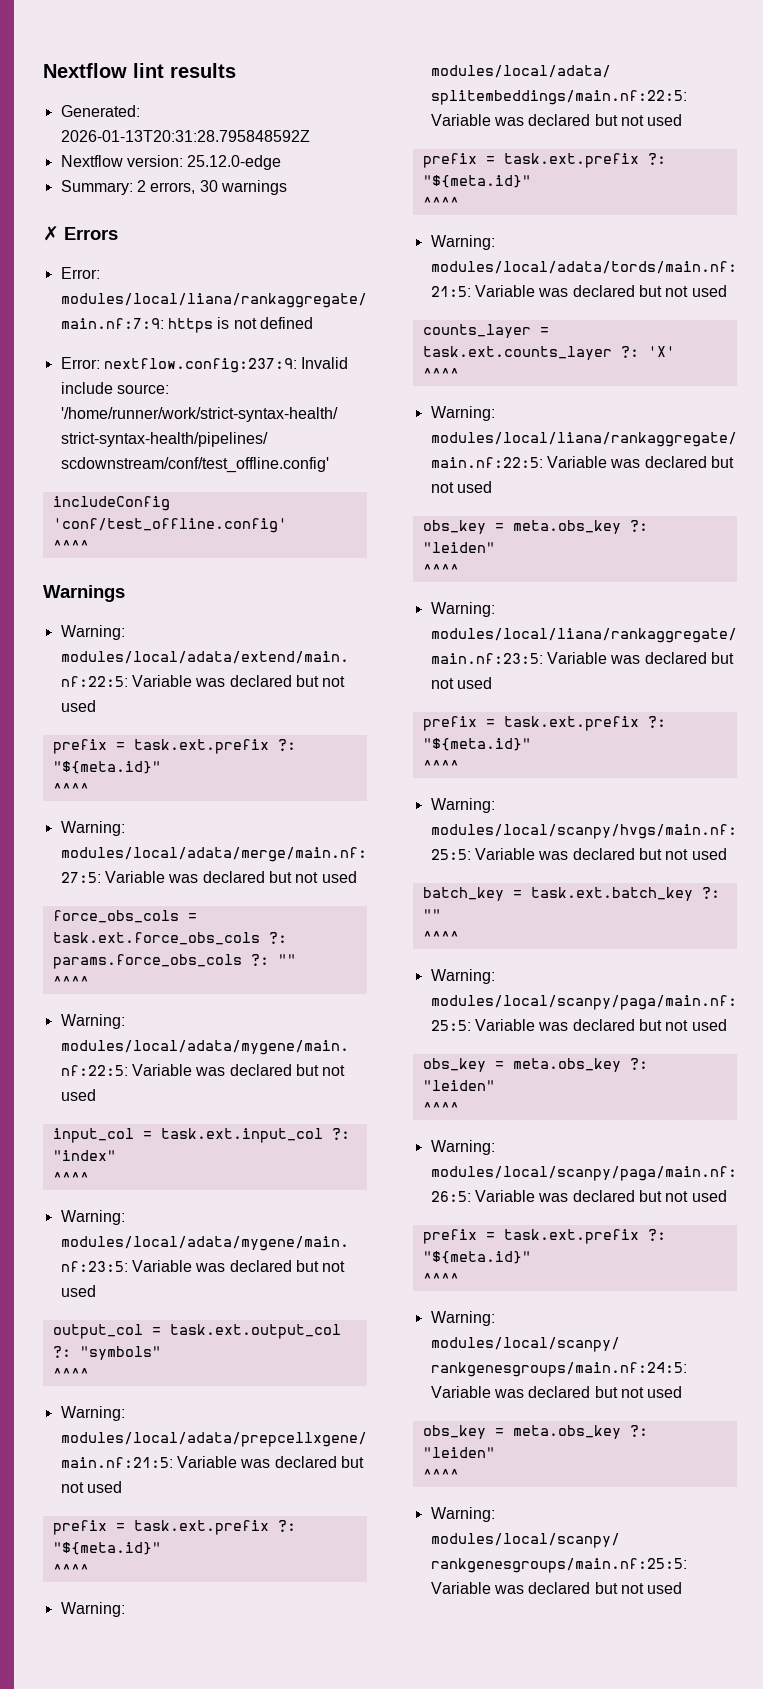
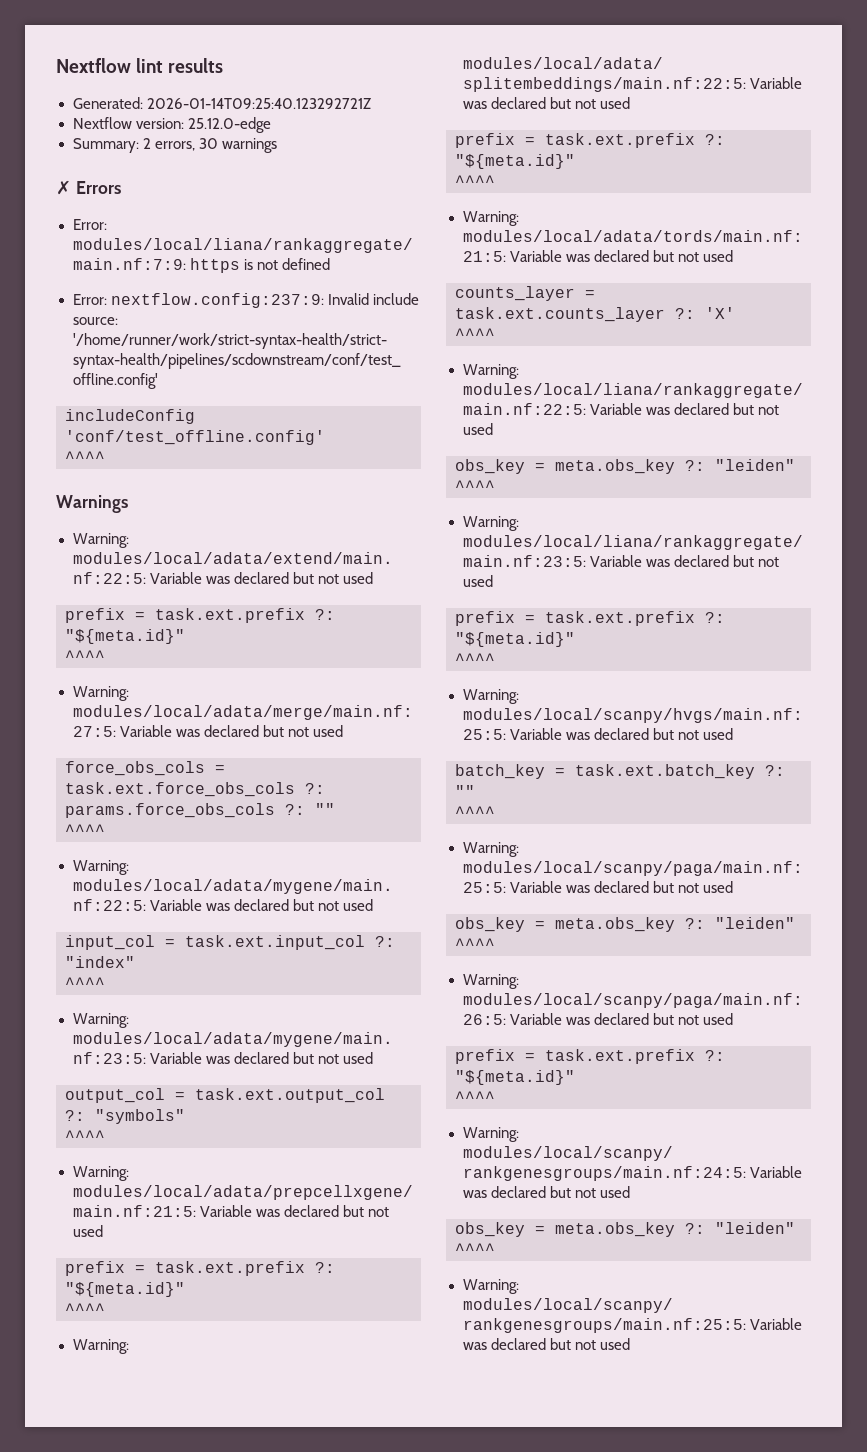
- Generated: 2026-01-13T20:31:28.795848592Z
+ Generated: 2026-01-14T09:25:40.123292721Z

